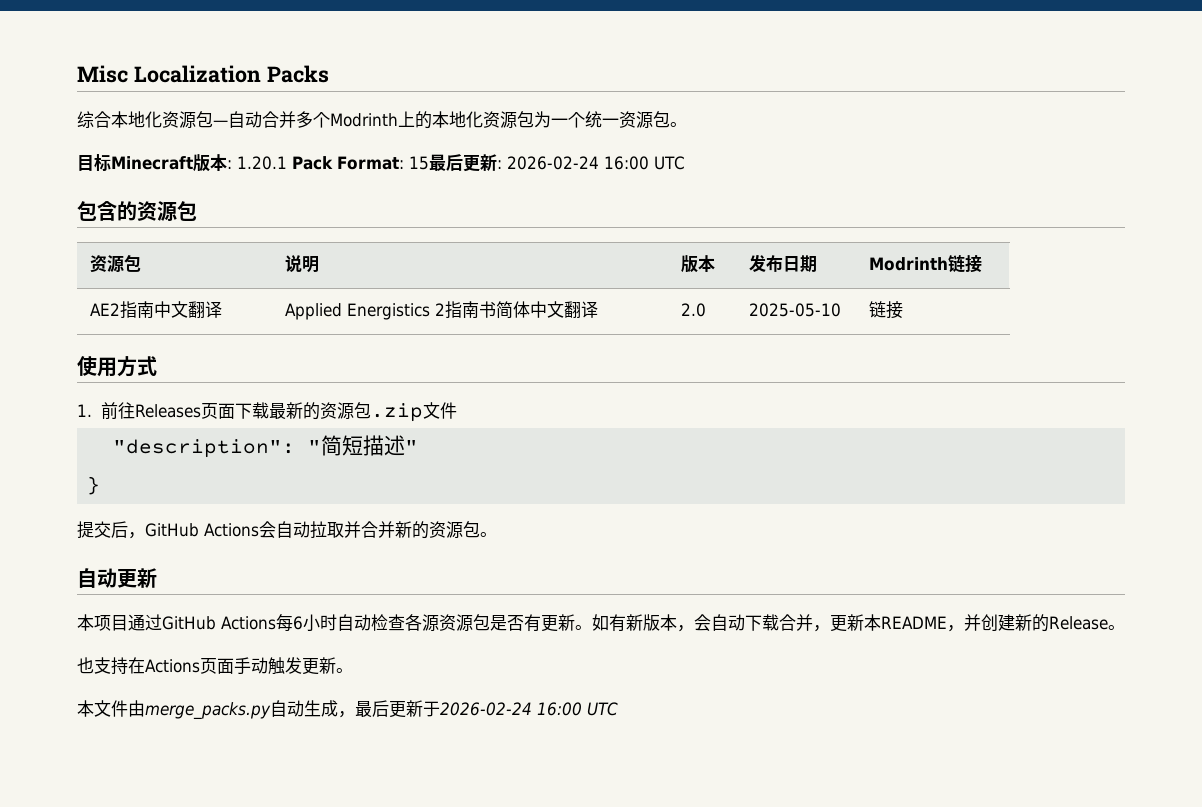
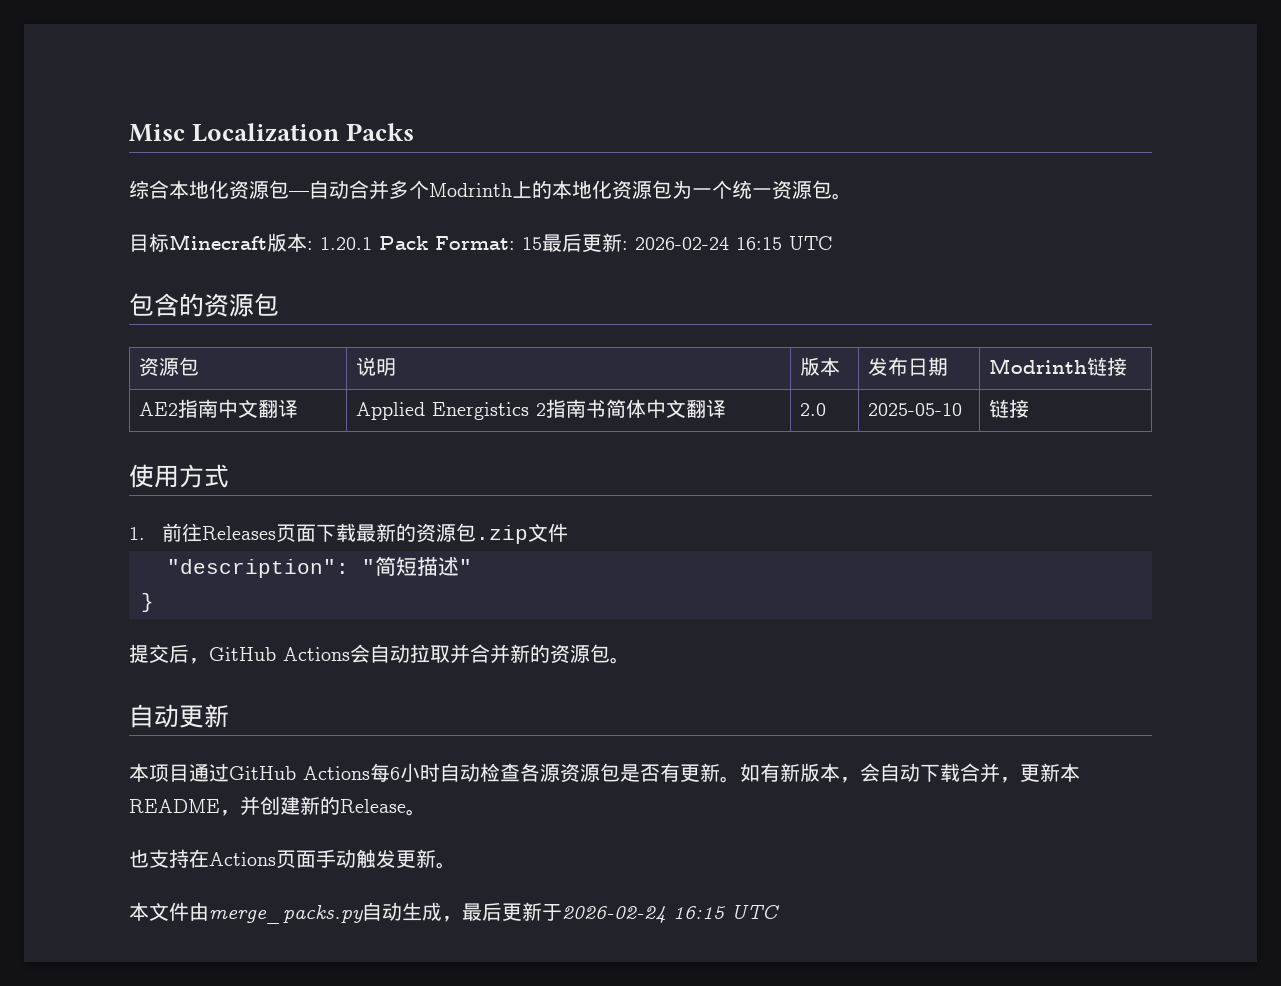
- 目标Minecraft版本: 1.20.1 Pack Format: 15最后更新: 2026-02-24 16:00 UTC
+ 目标Minecraft版本: 1.20.1 Pack Format: 15最后更新: 2026-02-24 16:15 UTC
- 本文件由merge_packs.py自动生成，最后更新于2026-02-24 16:00 UTC
+ 本文件由merge_packs.py自动生成，最后更新于2026-02-24 16:15 UTC

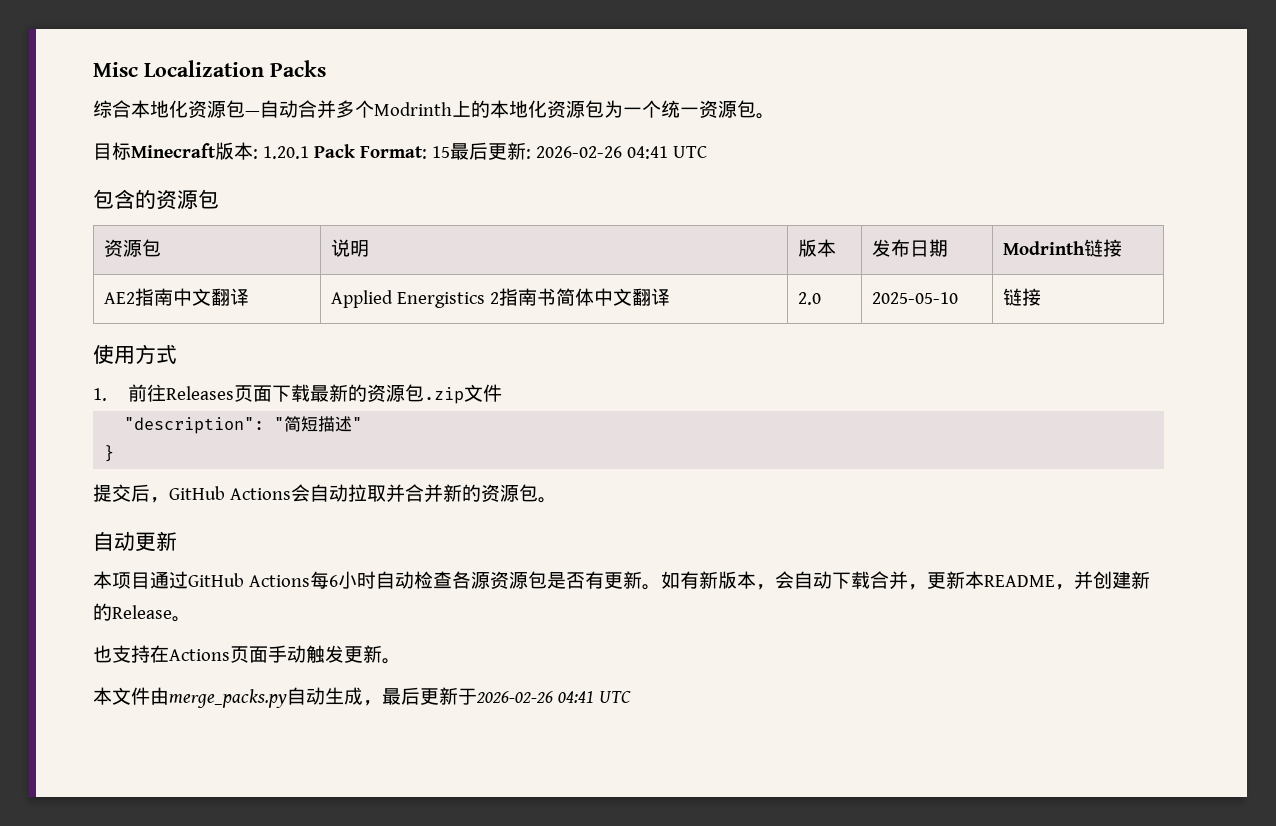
- 目标Minecraft版本: 1.20.1 Pack Format: 15最后更新: 2026-02-24 16:15 UTC
+ 目标Minecraft版本: 1.20.1 Pack Format: 15最后更新: 2026-02-26 04:41 UTC
- 本文件由merge_packs.py自动生成，最后更新于2026-02-24 16:15 UTC
+ 本文件由merge_packs.py自动生成，最后更新于2026-02-26 04:41 UTC

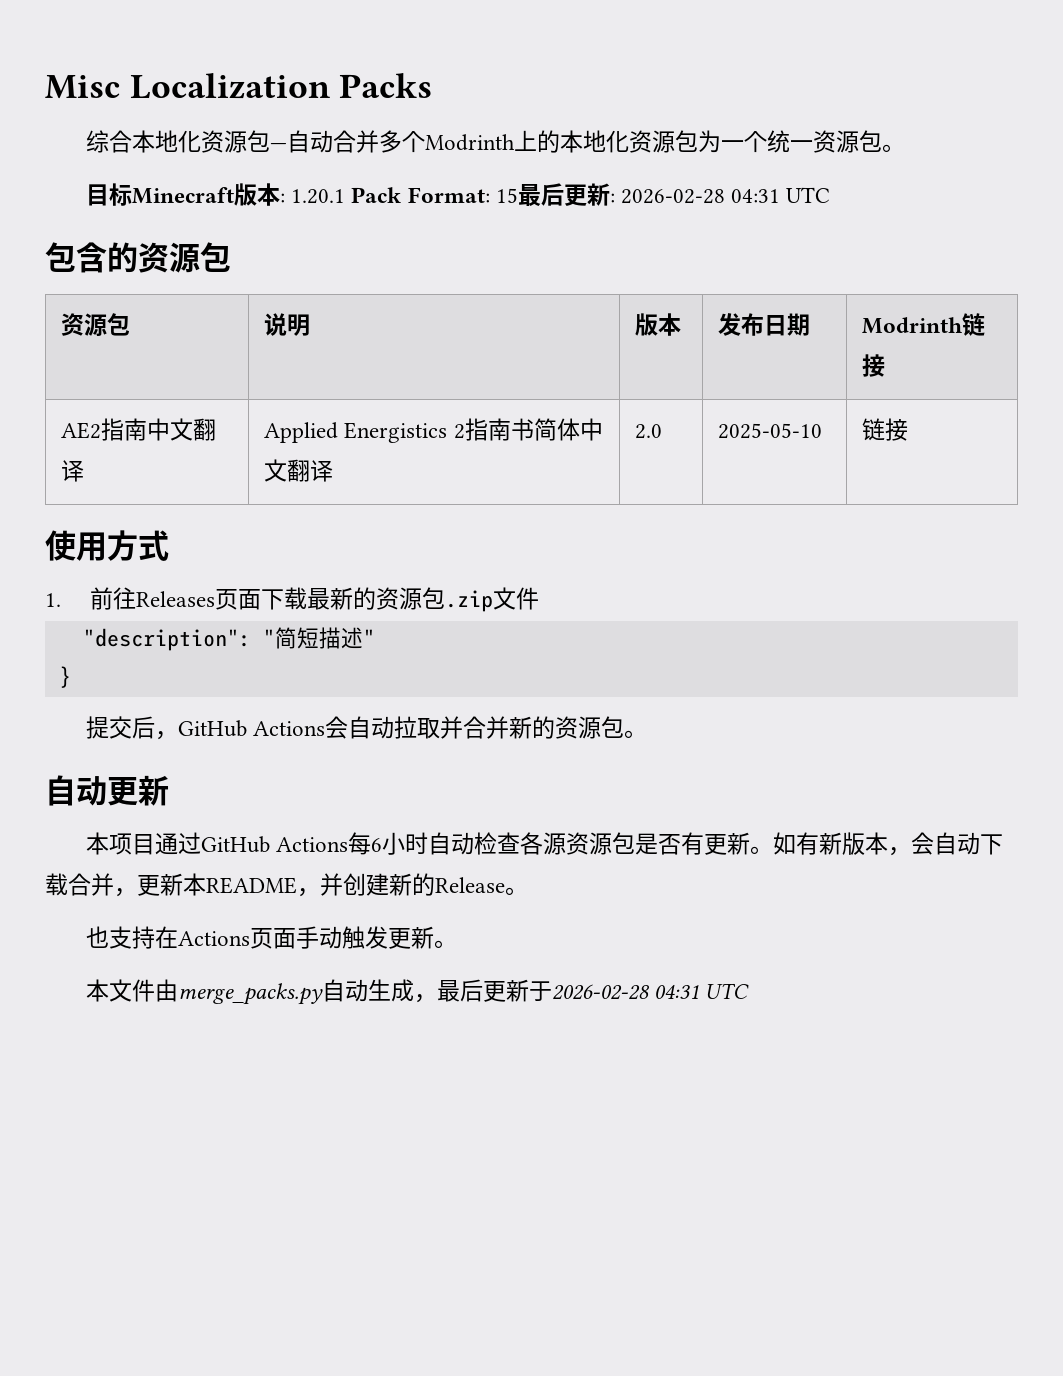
- 目标Minecraft版本: 1.20.1 Pack Format: 15最后更新: 2026-02-26 04:41 UTC
+ 目标Minecraft版本: 1.20.1 Pack Format: 15最后更新: 2026-02-28 04:31 UTC
- 本文件由merge_packs.py自动生成，最后更新于2026-02-26 04:41 UTC
+ 本文件由merge_packs.py自动生成，最后更新于2026-02-28 04:31 UTC

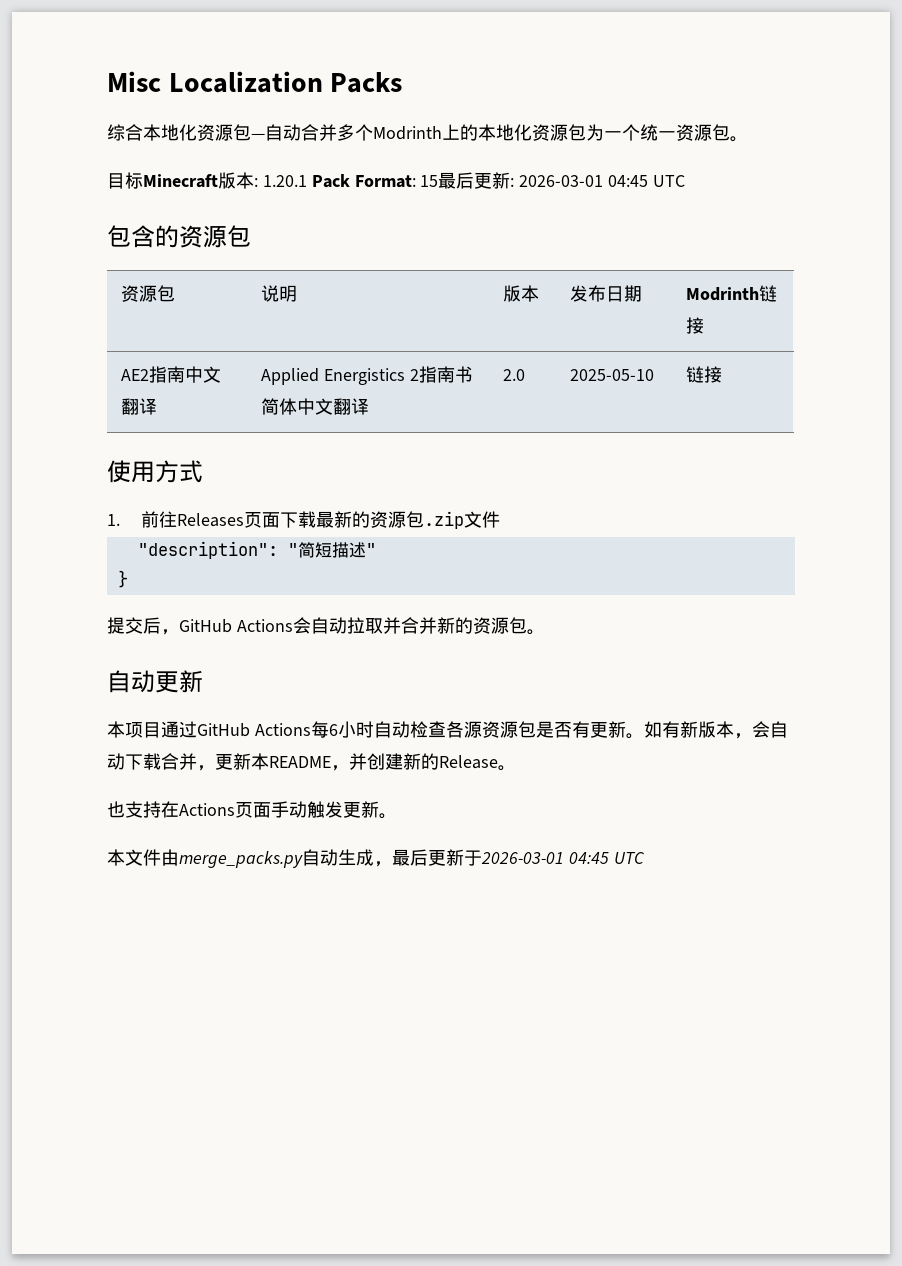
- 目标Minecraft版本: 1.20.1 Pack Format: 15最后更新: 2026-02-28 04:31 UTC
+ 目标Minecraft版本: 1.20.1 Pack Format: 15最后更新: 2026-03-01 04:45 UTC
- 本文件由merge_packs.py自动生成，最后更新于2026-02-28 04:31 UTC
+ 本文件由merge_packs.py自动生成，最后更新于2026-03-01 04:45 UTC

